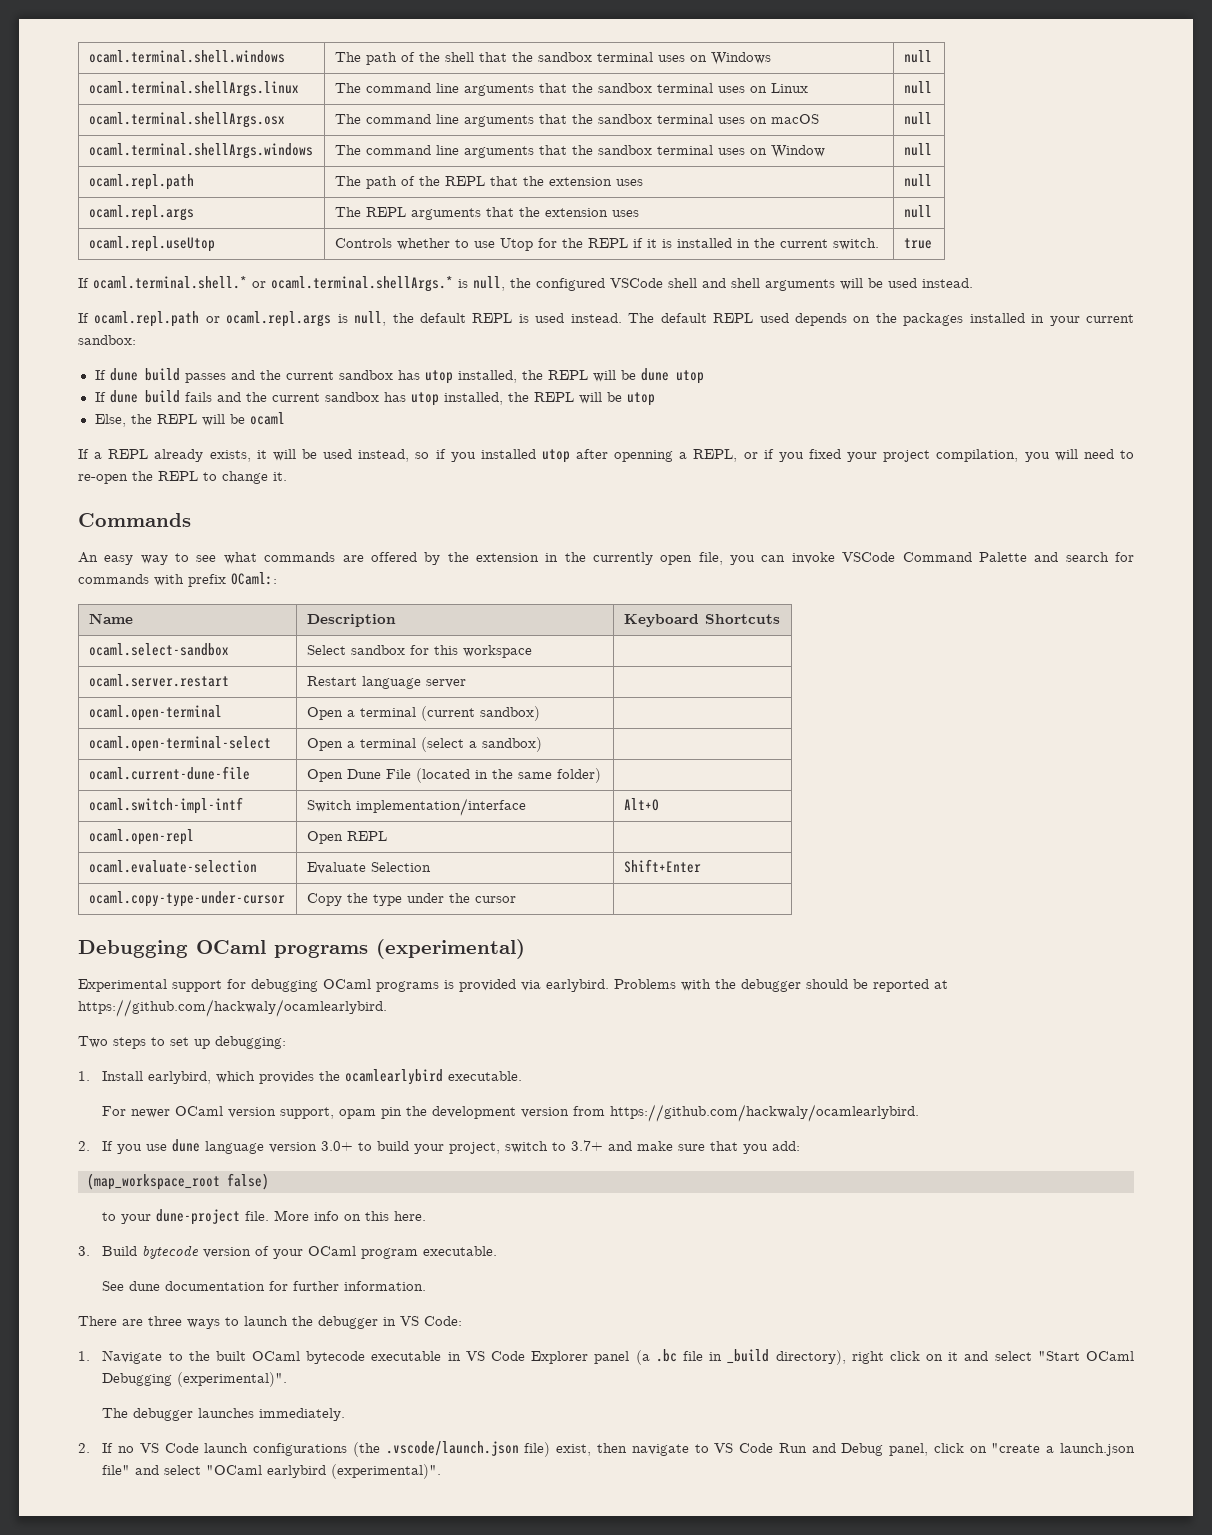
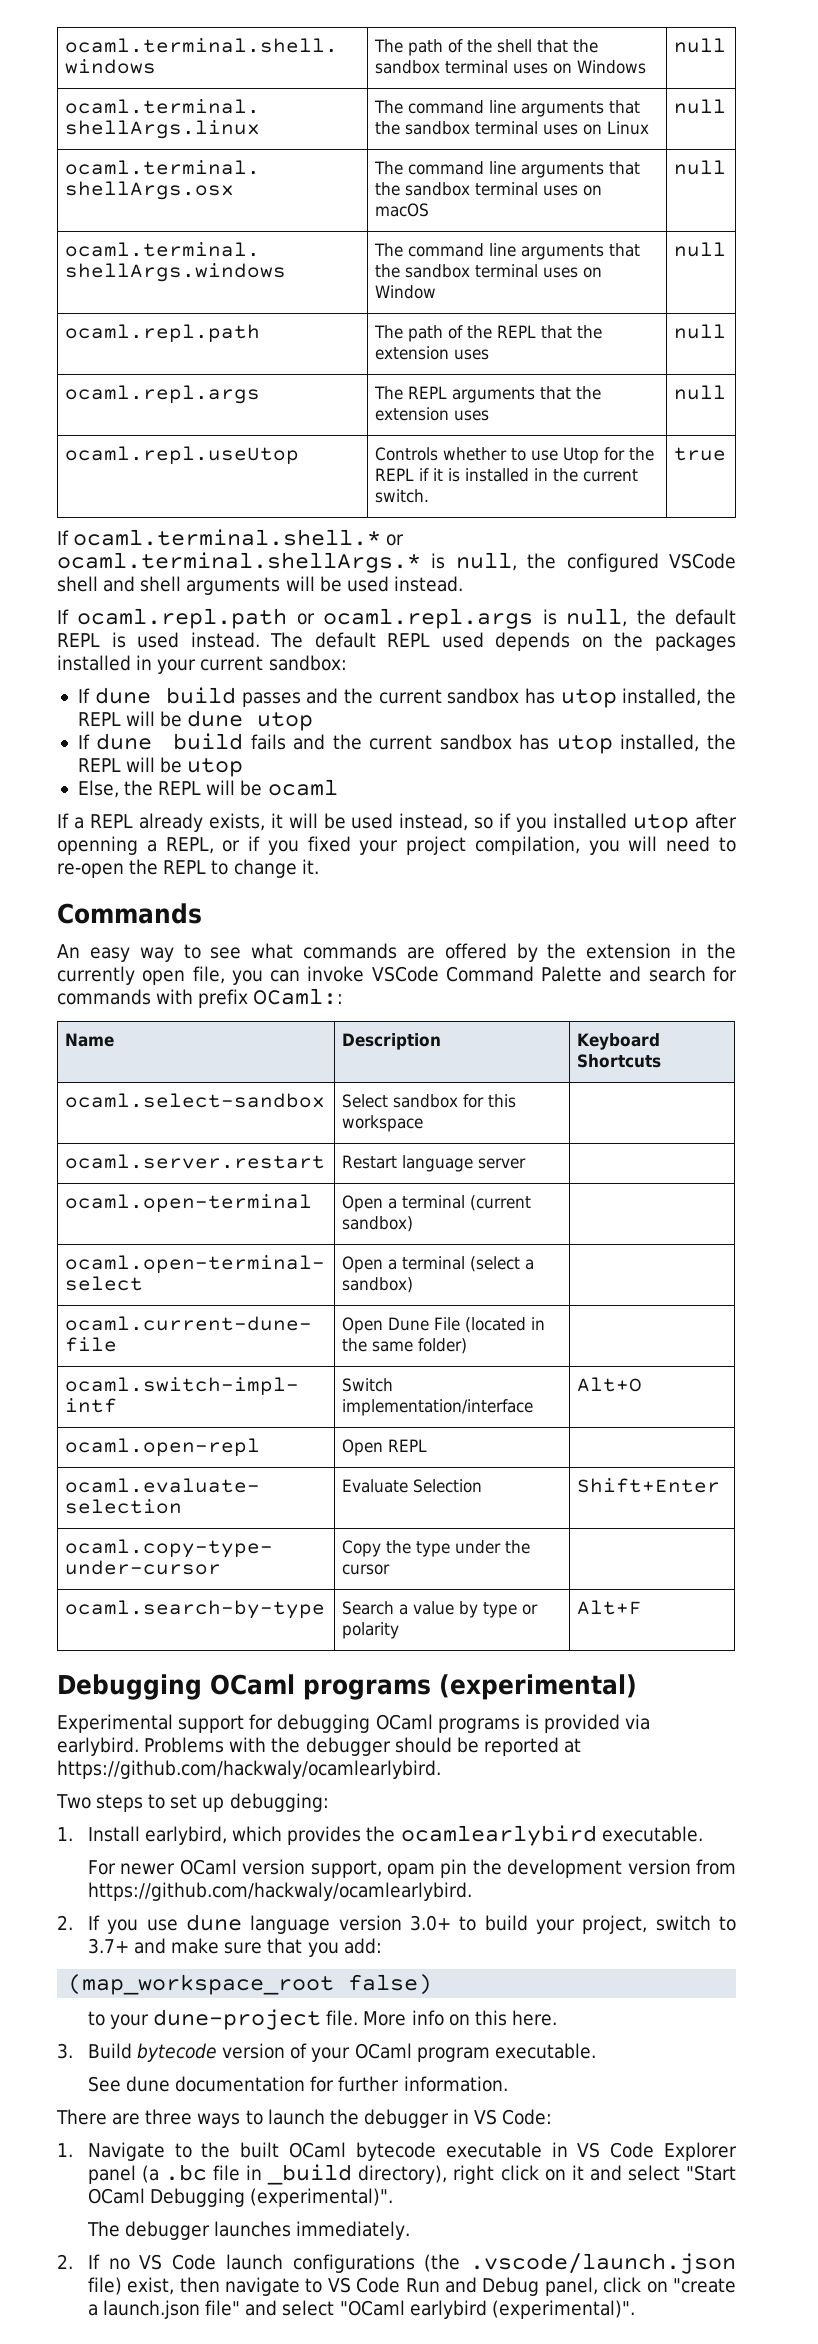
+ ocaml.search-by-type | Search a value by type or polarity | Alt+F

